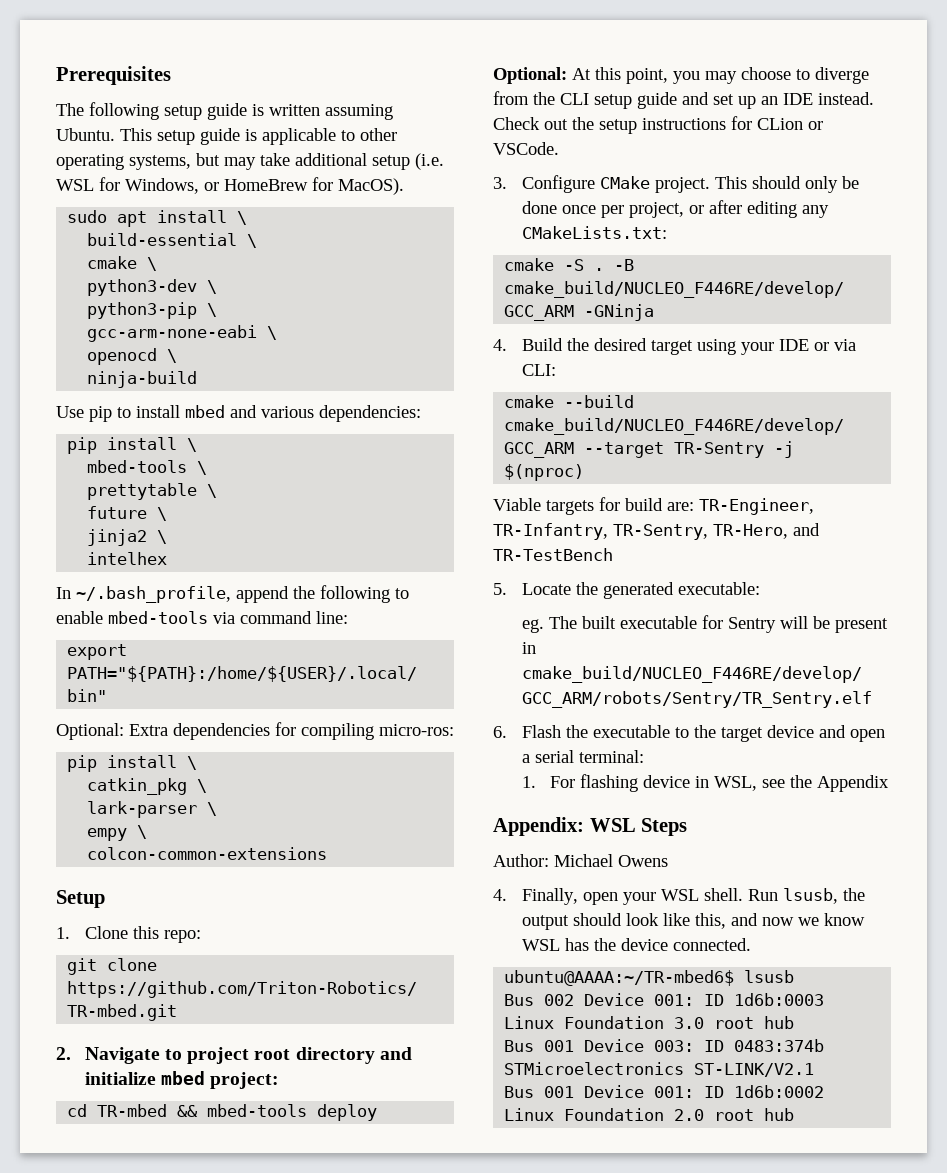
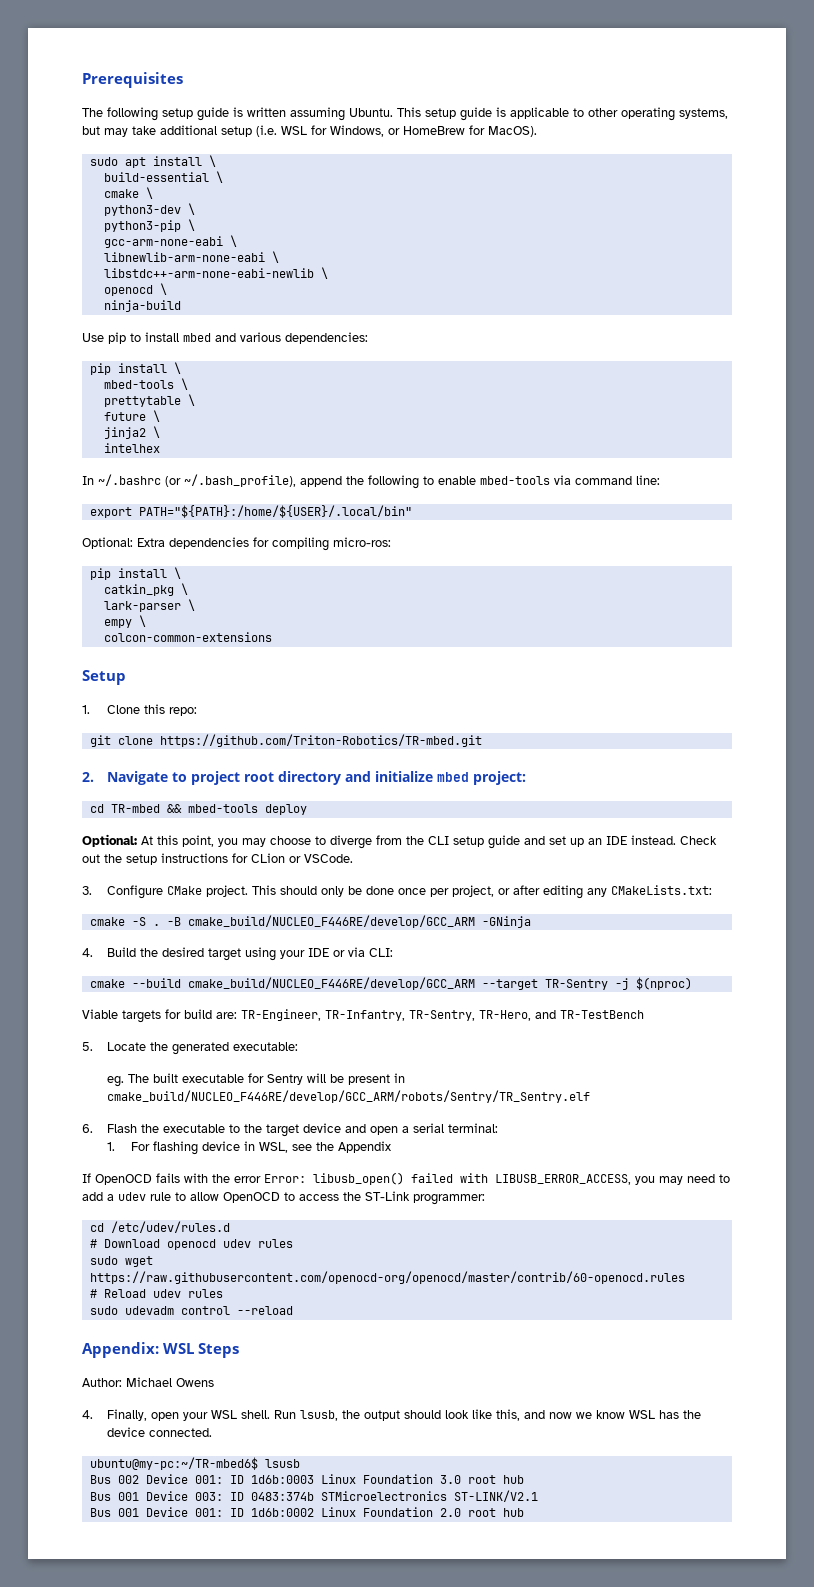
+ libnewlib-arm-none-eabi \
+ libstdc++-arm-none-eabi-newlib \
- In ~/.bash_profile, append the following to enable mbed-tools via command line:
+ In ~/.bashrc (or ~/.bash_profile), append the following to enable mbed-tools via command line:
+ If OpenOCD fails with the error Error: libusb_open() failed with LIBUSB_ERROR_ACCESS, you may need to add a udev rule to allow OpenOCD to access the ST-Link programmer:
+ cd /etc/udev/rules.d
+ # Download openocd udev rules
+ sudo wget https://raw.githubusercontent.com/openocd-org/openocd/master/contrib/60-openocd.rules
+ # Reload udev rules
+ sudo udevadm control --reload
- ubuntu@AAAA:~/TR-mbed6$ lsusb
+ ubuntu@my-pc:~/TR-mbed6$ lsusb

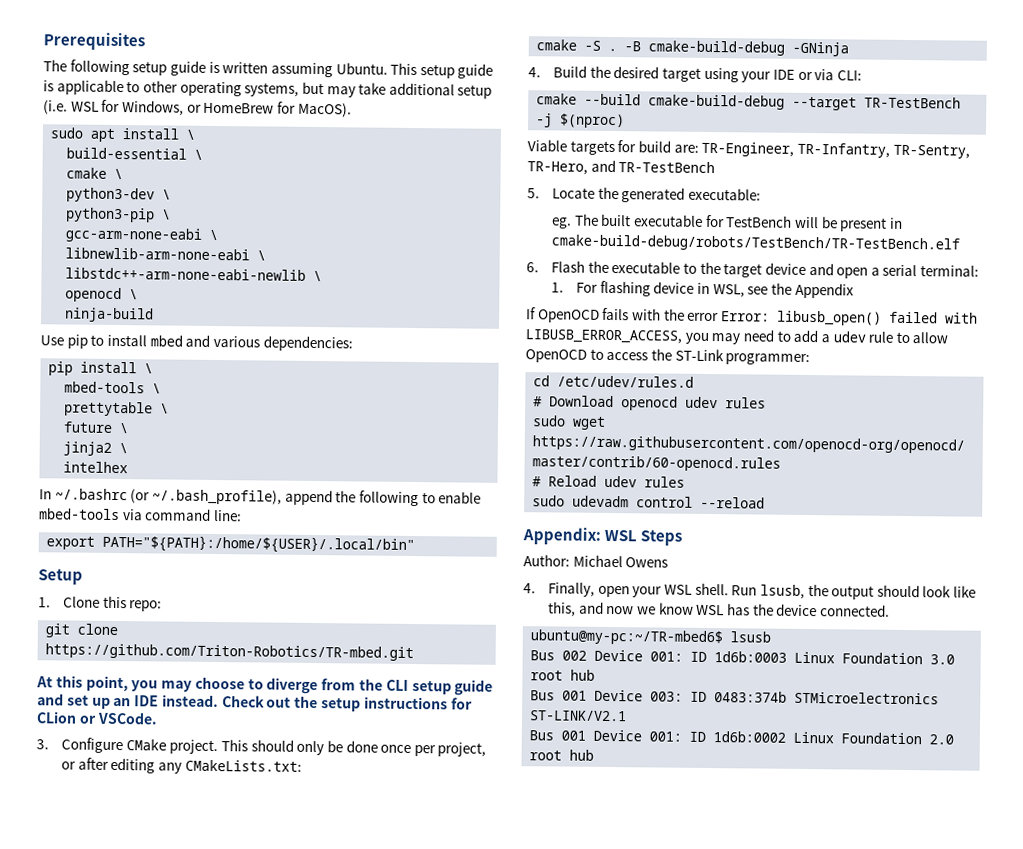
- Optional: Extra dependencies for compiling micro-ros:
- pip install \
- catkin_pkg \
- lark-parser \
- empy \
- colcon-common-extensions
- 2. Navigate to project root directory and initialize mbed project:
- cd TR-mbed && mbed-tools deploy
- Optional: At this point, you may choose to diverge from the CLI setup guide and set up an IDE instead.
+ At this point, you may choose to diverge from the CLI setup guide and set up an IDE instead.
- -B cmake_build/NUCLEO_F446RE/develop/GCC_ARM -GNinja
+ -B cmake-build-debug -GNinja
- cmake --build cmake_build/NUCLEO_F446RE/develop/GCC_ARM --target TR-Sentry -j $(nproc)
+ cmake --build cmake-build-debug --target TR-TestBench -j $(nproc)
- eg. The built executable for Sentry will be present in cmake_build/NUCLEO_F446RE/develop/GCC_ARM/robots/Sentry/TR_Sentry.elf
+ eg. The built executable for TestBench will be present in cmake-build-debug/robots/TestBench/TR-TestBench.elf

